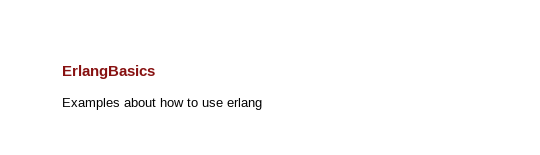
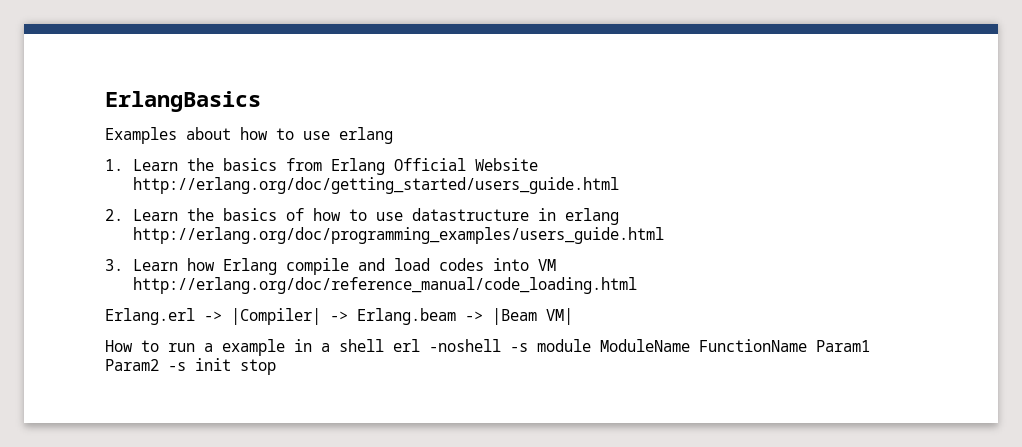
+ 1. Learn the basics from Erlang Official Website http://erlang.org/doc/getting_started/users_guide.html
+ 2. Learn the basics of how to use datastructure in erlang http://erlang.org/doc/programming_examples/users_guide.html
+ 3. Learn how Erlang compile and load codes into VM http://erlang.org/doc/reference_manual/code_loading.html
+ Erlang.erl -> |Compiler| -> Erlang.beam -> |Beam VM|
+ How to run a example in a shell erl -noshell -s module ModuleName FunctionName Param1 Param2 -s init stop

